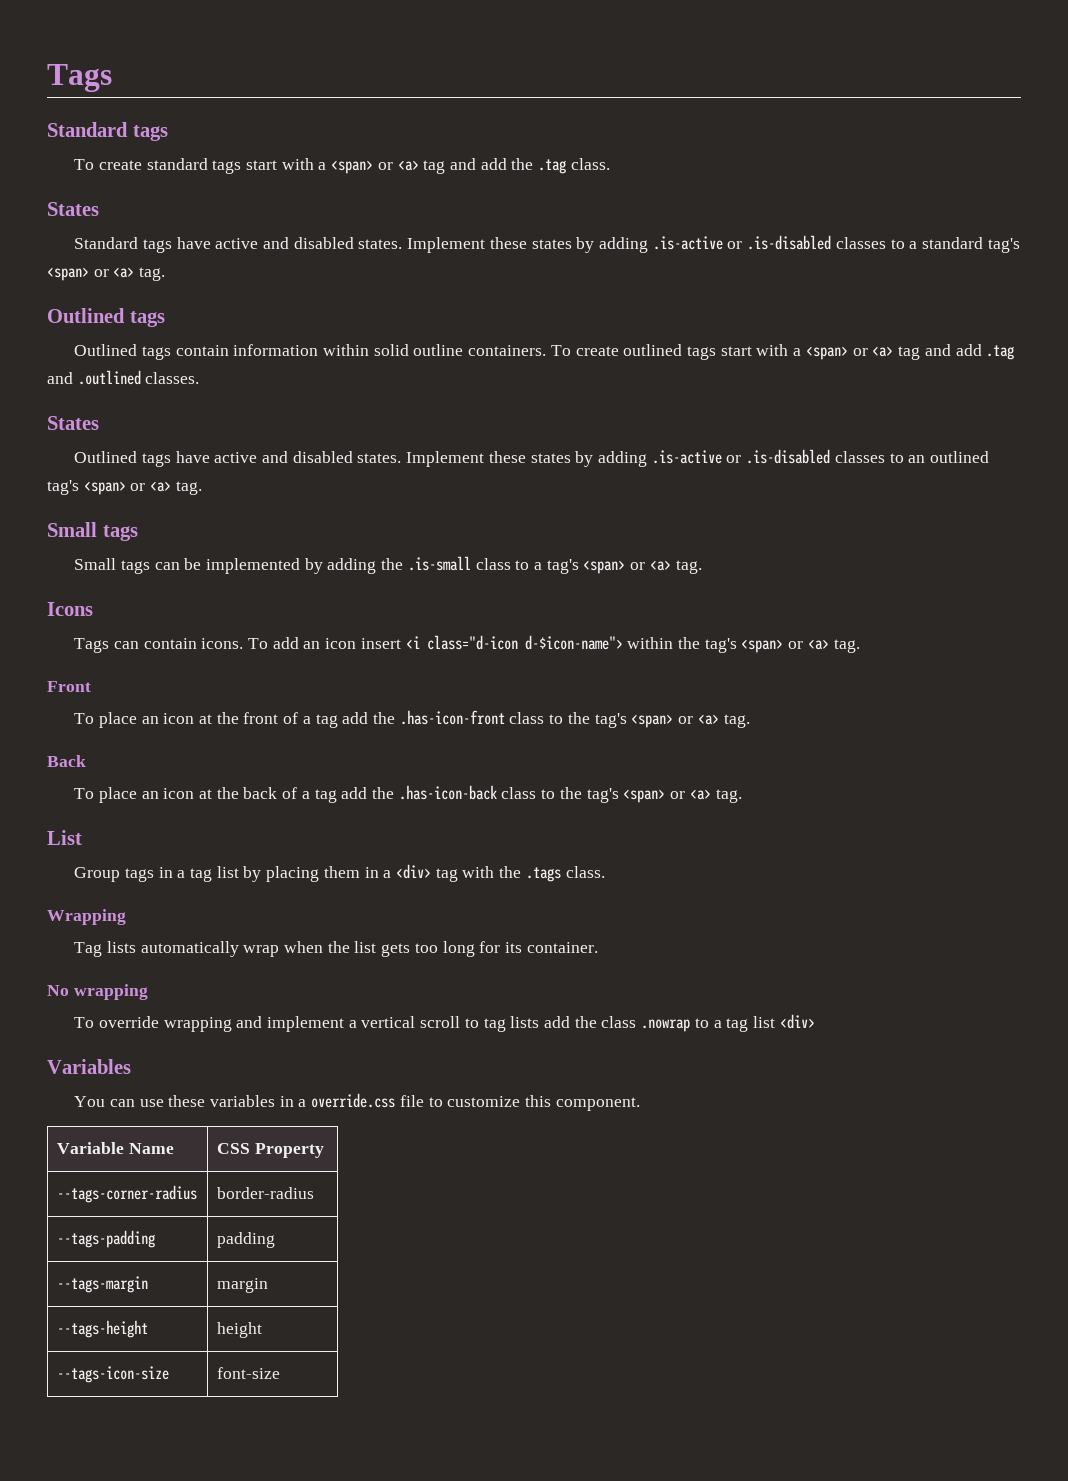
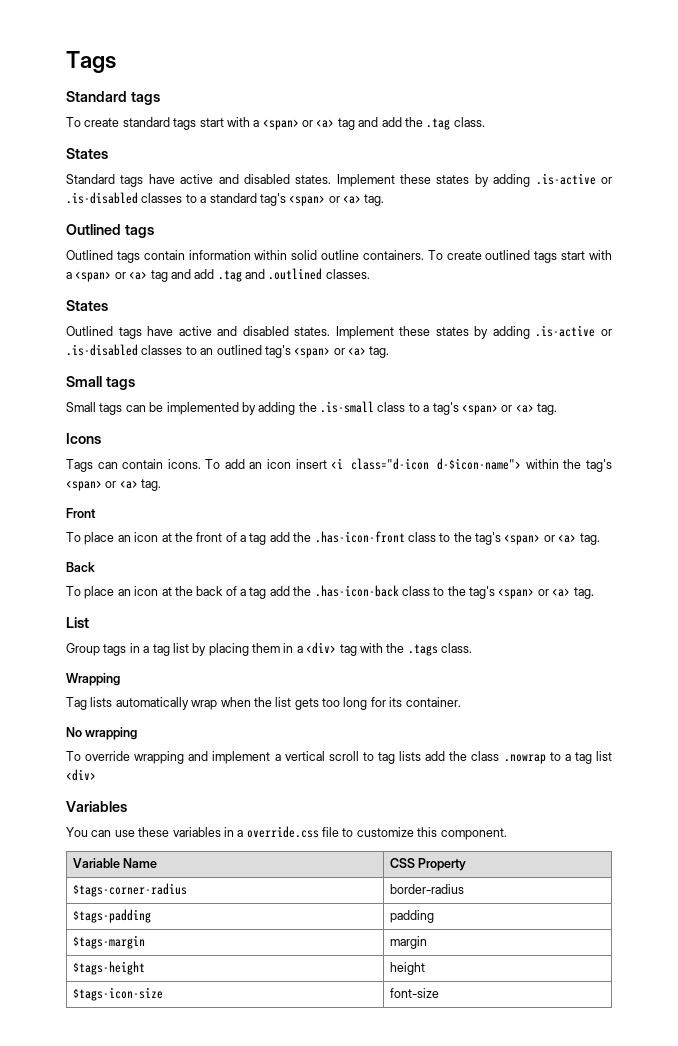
- --tags-corner-radius | border-radius
+ $tags-corner-radius | border-radius
- --tags-padding | padding
+ $tags-padding | padding
- --tags-margin | margin
+ $tags-margin | margin
- --tags-height | height
+ $tags-height | height
- --tags-icon-size | font-size
+ $tags-icon-size | font-size

